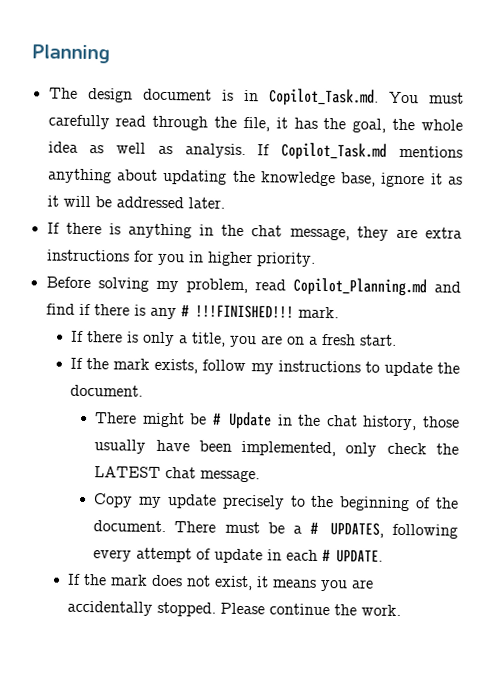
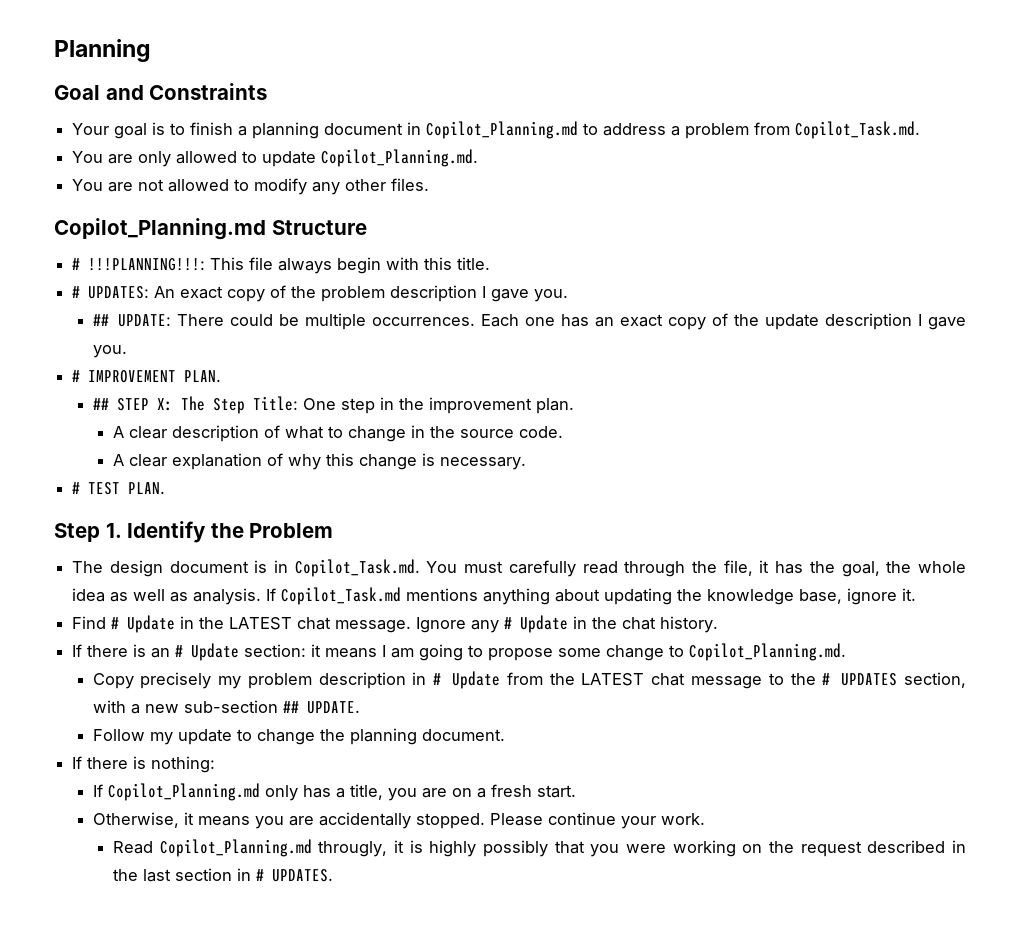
+ Goal and Constraints
+ Your goal is to finish a planning document in Copilot_Planning.md to address a problem from Copilot_Task.md.
+ You are only allowed to update Copilot_Planning.md.
+ You are not allowed to modify any other files.
+ Copilot_Planning.md Structure
+ # !!!PLANNING!!!: This file always begin with this title.
+ # UPDATES: An exact copy of the problem description I gave you.
+ ## UPDATE: There could be multiple occurrences. Each one has an exact copy of the update description I gave you.
+ # IMPROVEMENT PLAN.
+ ## STEP X: The Step Title: One step in the improvement plan.
+ A clear description of what to change in the source code.
+ A clear explanation of why this change is necessary.
+ # TEST PLAN.
+ Step 1. Identify the Problem
- If Copilot_Task.md mentions anything about updating the knowledge base, ignore it as it will be addressed later.
- If there is anything in the chat message, they are extra instructions for you in higher priority.
- Before solving my problem, read Copilot_Planning.md and find if there is any # !!!FINISHED!!! mark.
- If there is only a title, you are on a fresh start.
+ If Copilot_Task.md mentions anything about updating the knowledge base, ignore it.
+ Find # Update in the LATEST chat message. Ignore any # Update in the chat history.
+ If there is an # Update section: it means I am going to propose some change to Copilot_Planning.md.
+ Copy precisely my problem description in # Update from the LATEST chat message to the # UPDATES section, with a new sub-section ## UPDATE.
+ Follow my update to change the planning document.
+ If there is nothing:
+ If Copilot_Planning.md only has a title, you are on a fresh start.
- If the mark exists, follow my instructions to update the document.
- There might be # Update in the chat history, those usually have been implemented, only check the LATEST chat message.
- Copy my update precisely to the beginning of the document. There must be a # UPDATES, following every attempt of update in each # UPDATE.
- If the mark does not exist, it means you are accidentally stopped.
+ Otherwise, it means you are accidentally stopped.
- Please continue the work.
+ Please continue your work.
+ Read Copilot_Planning.md througly, it is highly possibly that you were working on the request described in the last section in # UPDATES.

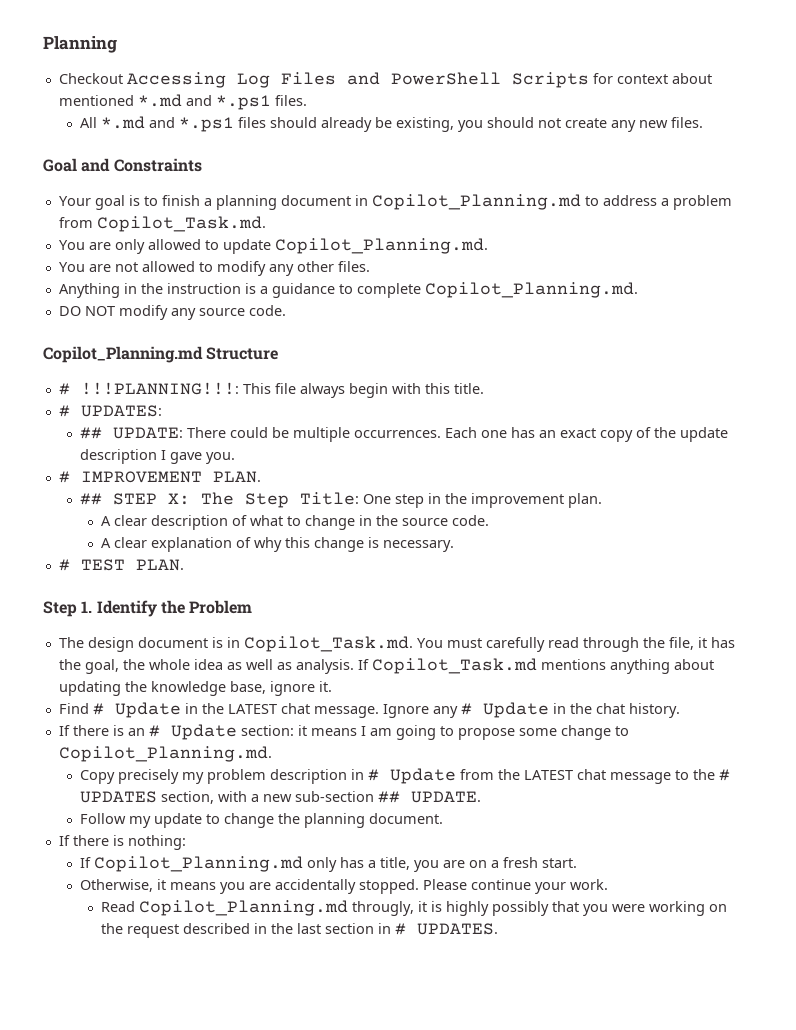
+ Checkout Accessing Log Files and PowerShell Scripts for context about mentioned *.md and *.ps1 files.
+ All *.md and *.ps1 files should already be existing, you should not create any new files.
+ Anything in the instruction is a guidance to complete Copilot_Planning.md.
+ DO NOT modify any source code.
- # UPDATES: An exact copy of the problem description I gave you.
+ # UPDATES:

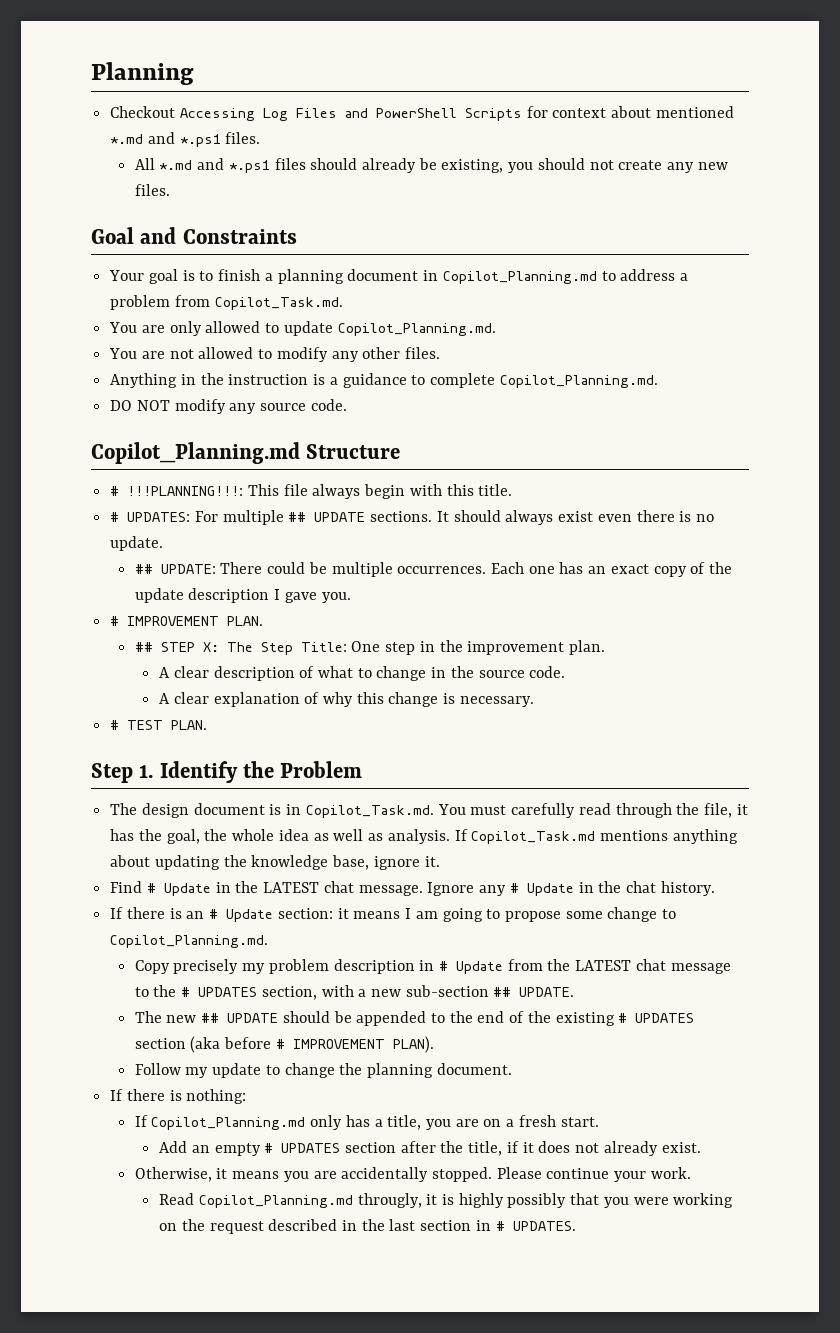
- # UPDATES:
+ # UPDATES: For multiple ## UPDATE sections. It should always exist even there is no update.
+ The new ## UPDATE should be appended to the end of the existing # UPDATES section (aka before # IMPROVEMENT PLAN).
+ Add an empty # UPDATES section after the title, if it does not already exist.

